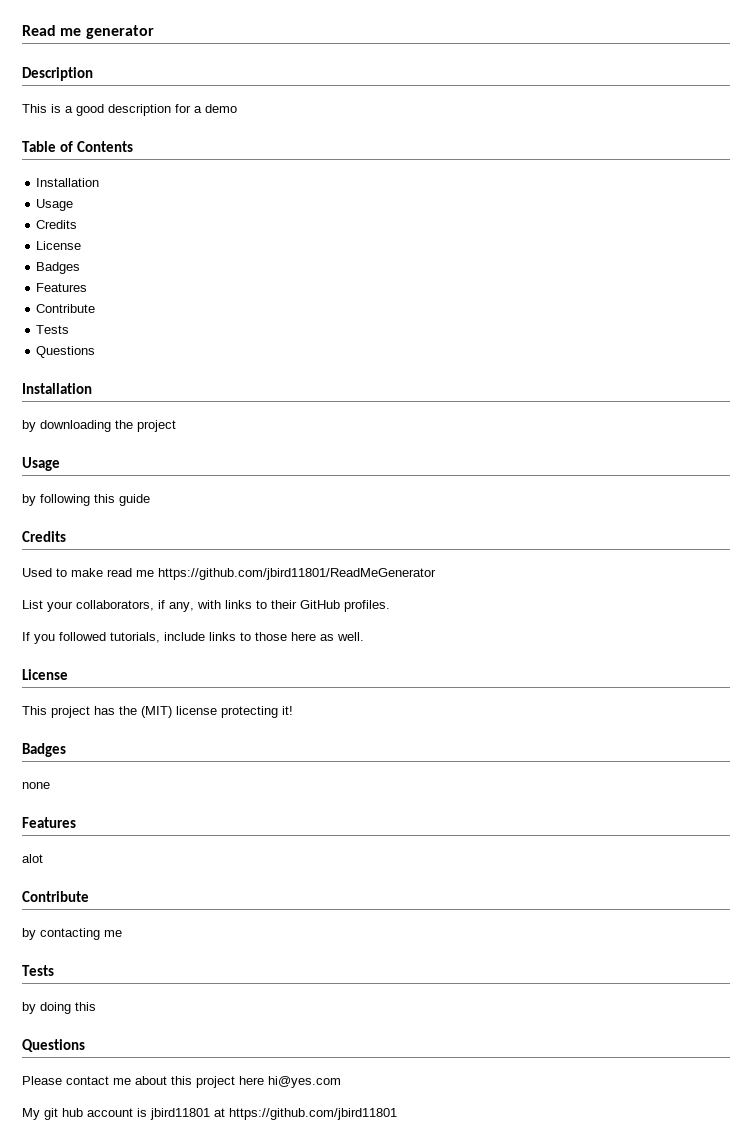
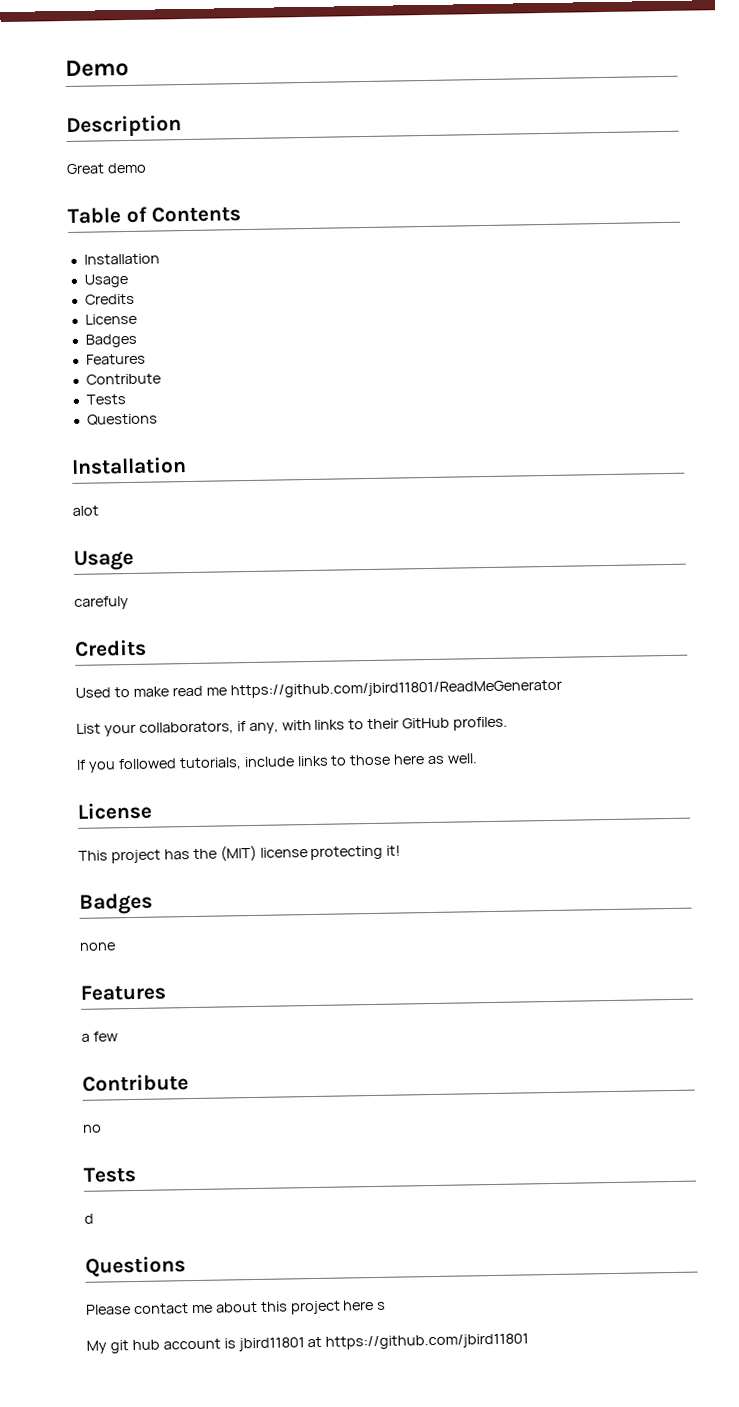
- Read me generator
+ Demo
  Description
- This is a good description for a demo
+ Great demo
- by downloading the project
+ alot
  Usage
- by following this guide
+ carefuly
- alot
+ a few
  Contribute
- by contacting me
+ no
  Tests
- by doing this
+ d
- Please contact me about this project here hi@yes.com
+ Please contact me about this project here s

